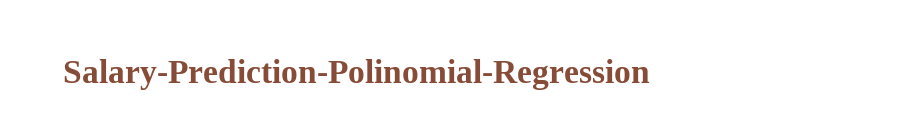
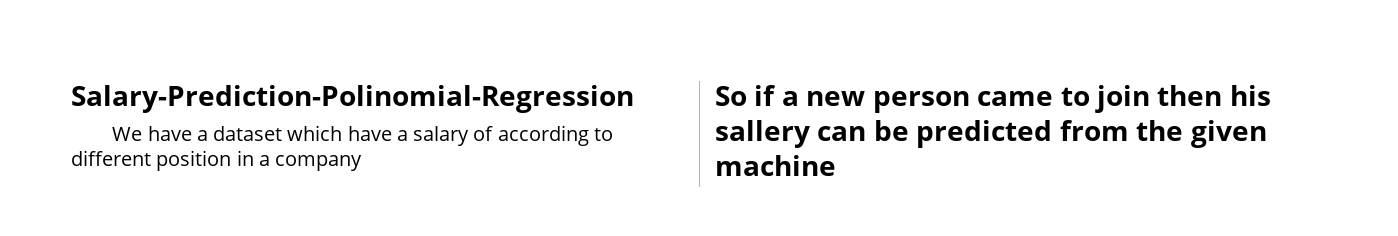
+ We have a dataset which have a salary of according to different position in a company
+ So if a new person came to join then his sallery can be predicted from the given machine

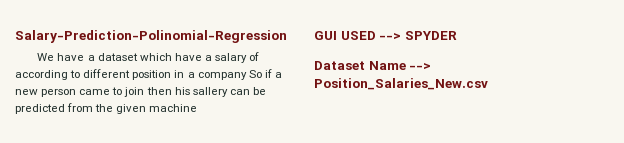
- We have a dataset which have a salary of according to different position in a company
- So if a new person came to join then his sallery can be predicted from the given machine
+ We have a dataset which have a salary of according to different position in a company So if a new person came to join then his sallery can be predicted from the given machine
+ GUI USED --> SPYDER
+ Dataset Name --> Position_Salaries_New.csv

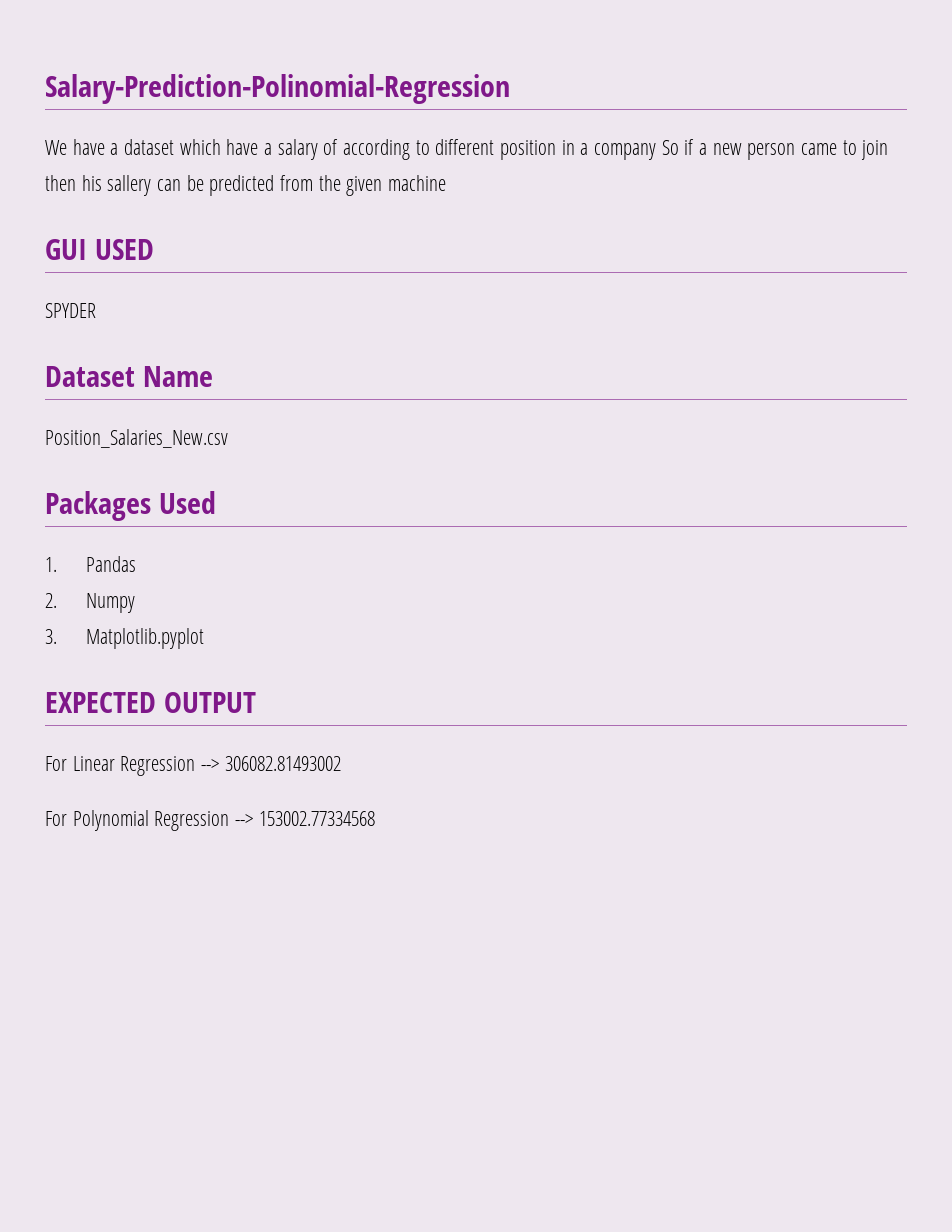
- GUI USED --> SPYDER
+ GUI USED
+ SPYDER
- Dataset Name --> Position_Salaries_New.csv
+ Dataset Name
+ Position_Salaries_New.csv
+ Packages Used
+ 1. Pandas
+ 2. Numpy
+ 3. Matplotlib.pyplot
+ EXPECTED OUTPUT
+ For Linear Regression --> 306082.81493002
+ For Polynomial Regression --> 153002.77334568

